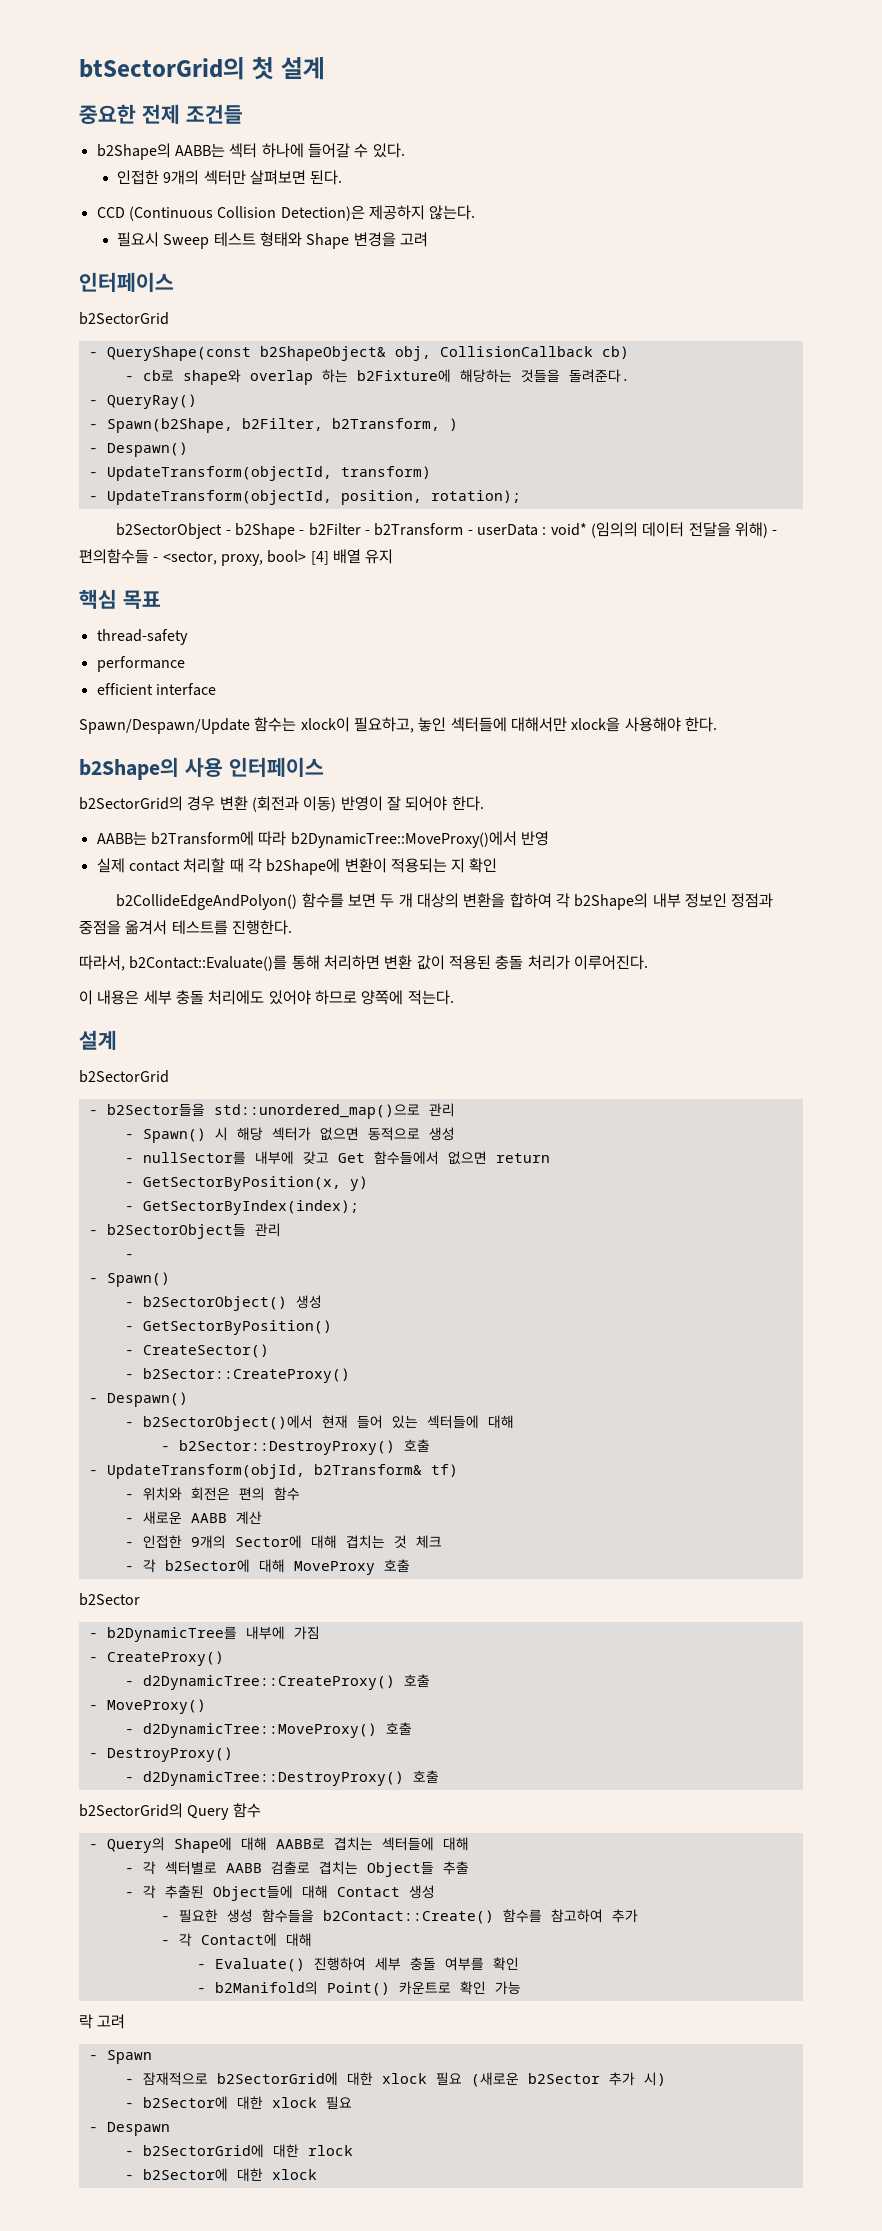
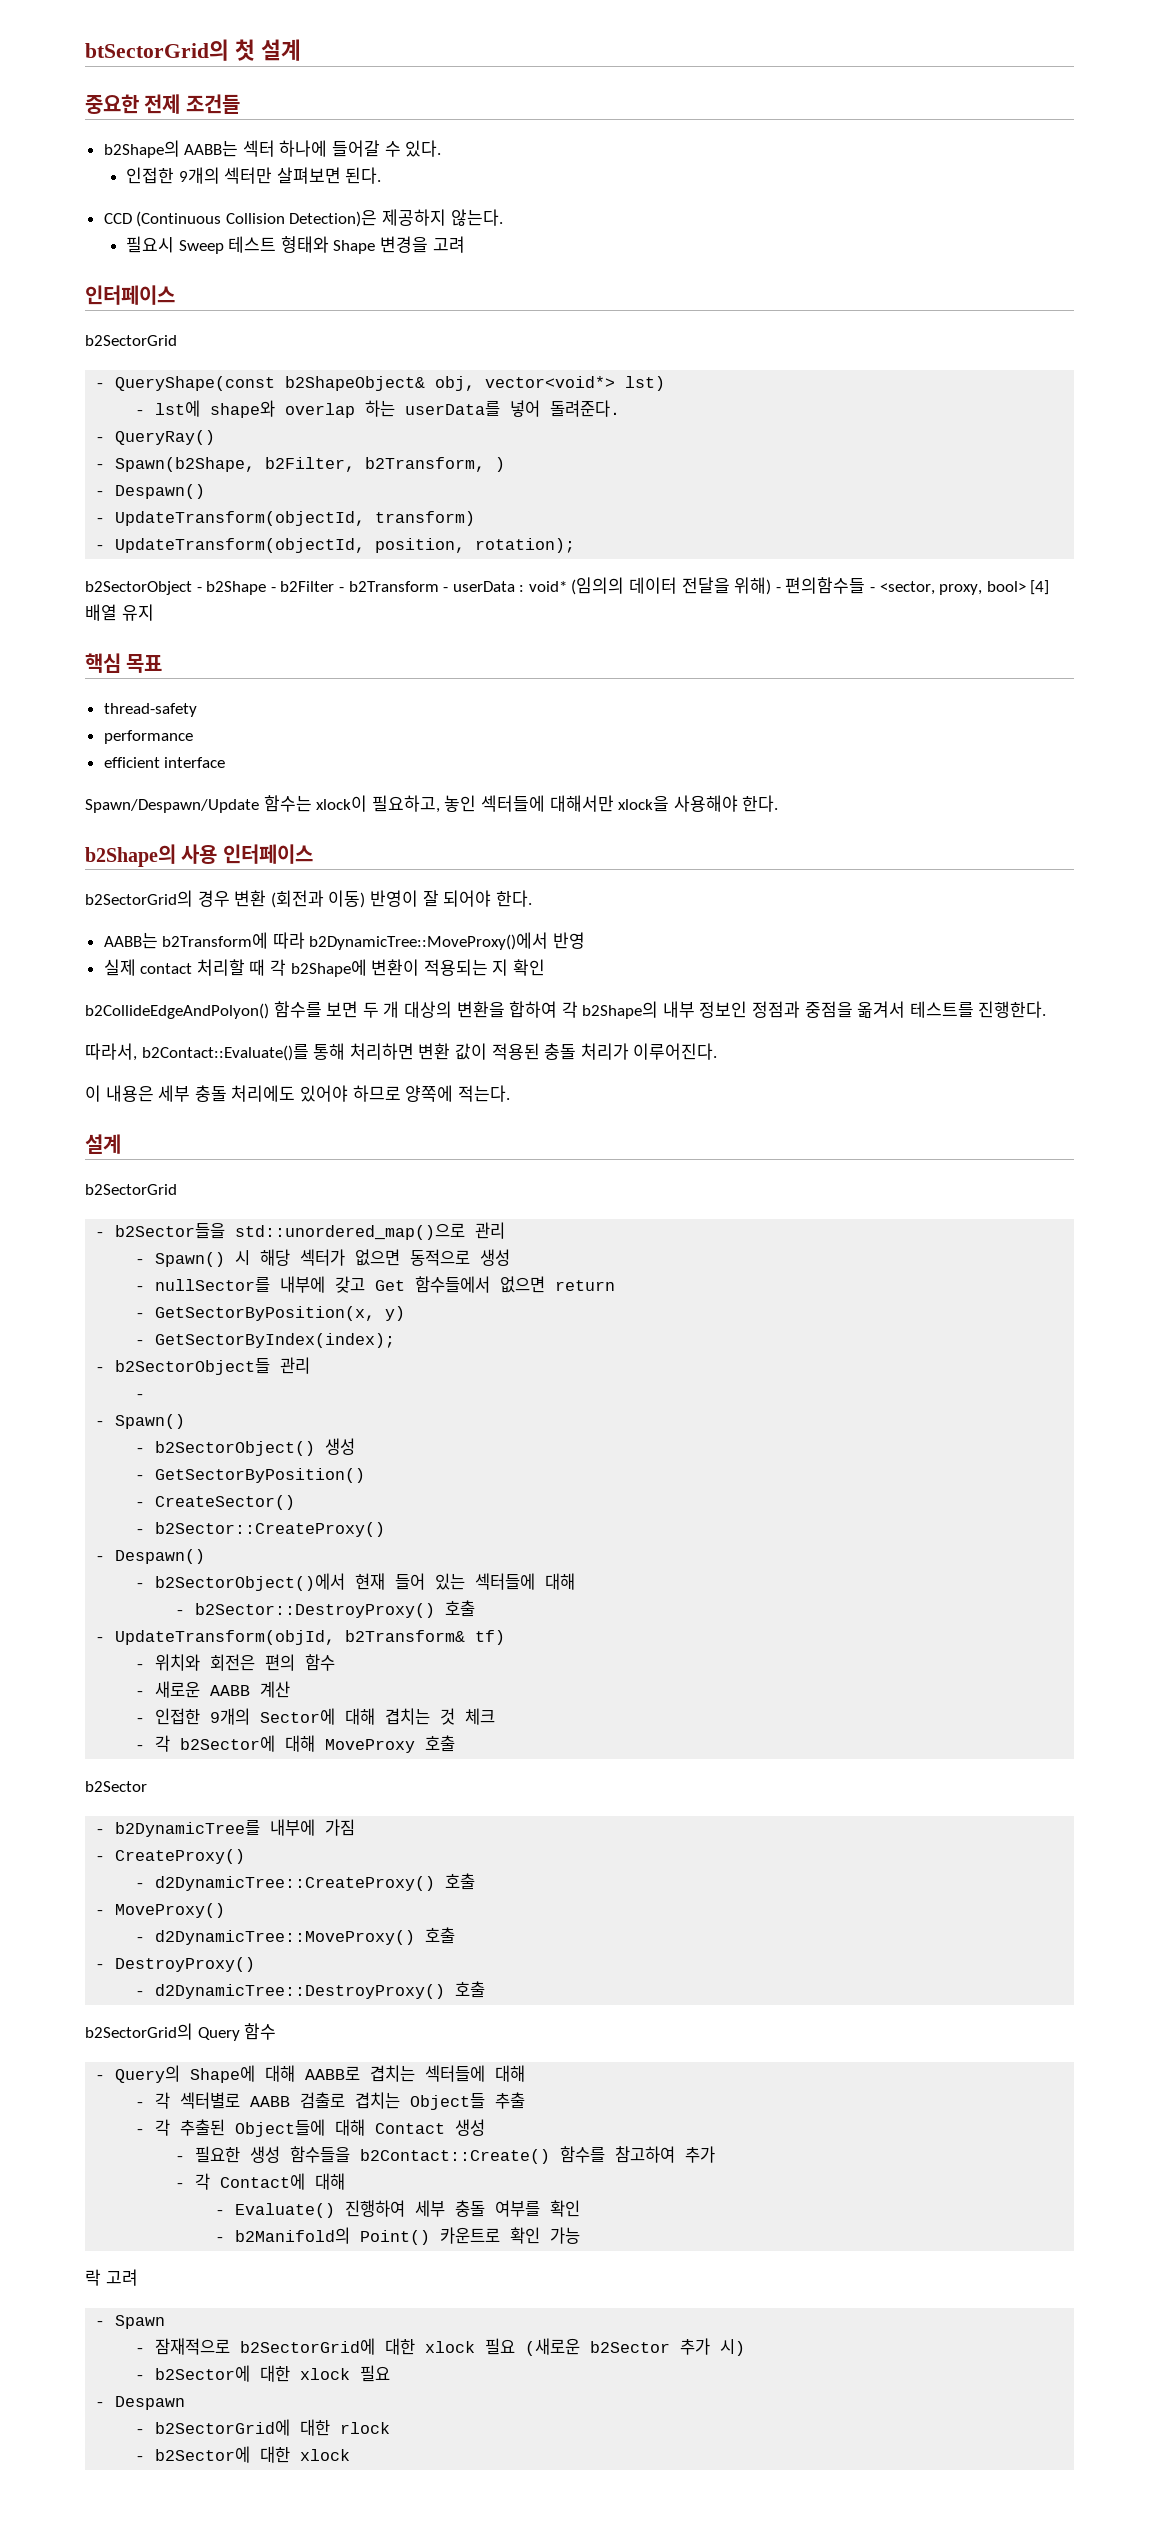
- - QueryShape(const b2ShapeObject& obj, CollisionCallback cb)
- - cb로 shape와 overlap 하는 b2Fixture에 해당하는 것들을 돌려준다.
+ - QueryShape(const b2ShapeObject& obj, vector<void*> lst)
+ - lst에 shape와 overlap 하는 userData를 넣어 돌려준다.

